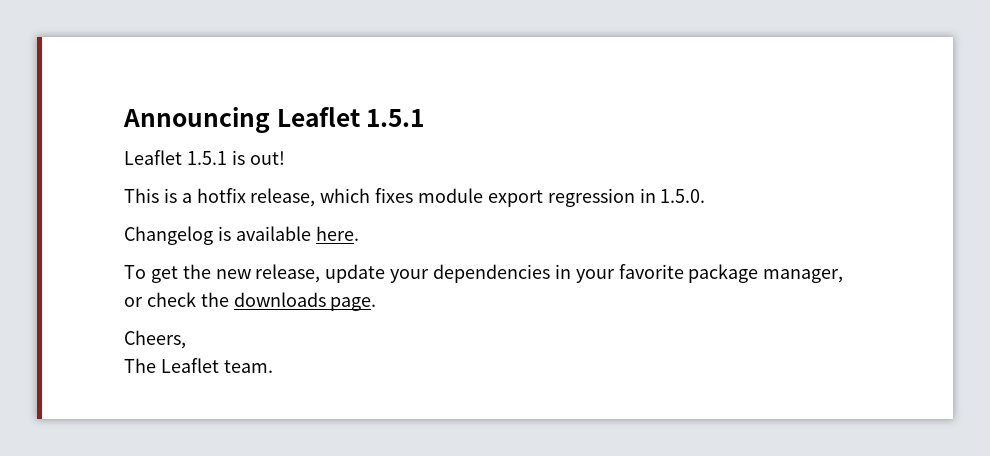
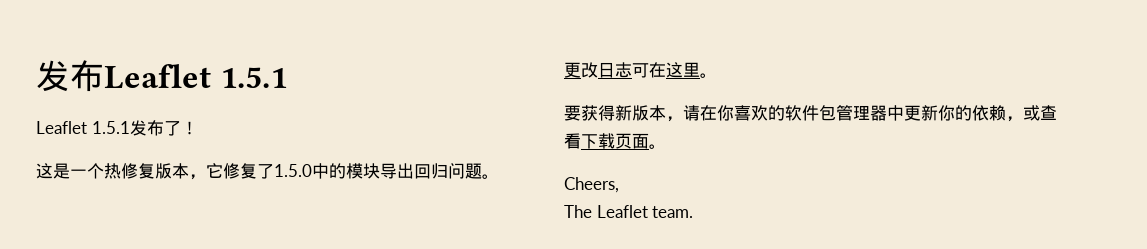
- Announcing Leaflet 1.5.1
+ 发布Leaflet 1.5.1
- Leaflet 1.5.1 is out!
- This is a hotfix release, which fixes module export regression in 1.5.0.
- Changelog is available here.
- To get the new release, update your dependencies in your favorite package manager, or check the downloads page.
+ Leaflet 1.5.1发布了！
+ 这是一个热修复版本，它修复了1.5.0中的模块导出回归问题。
+ 更改日志可在这里。
+ 要获得新版本，请在你喜欢的软件包管理器中更新你的依赖，或查看下载页面。

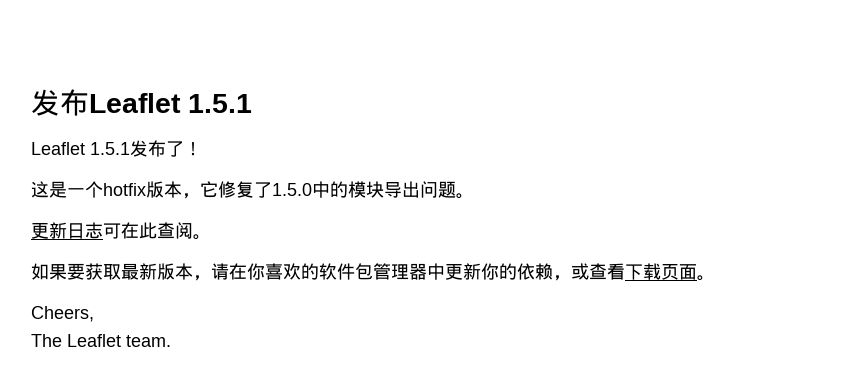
- 这是一个热修复版本，它修复了1.5.0中的模块导出回归问题。
+ 这是一个hotfix版本，它修复了1.5.0中的模块导出问题。
- 更改日志可在这里。
- 要获得新版本，请在你喜欢的软件包管理器中更新你的依赖，或查看下载页面。
+ 更新日志可在此查阅。
+ 如果要获取最新版本，请在你喜欢的软件包管理器中更新你的依赖，或查看下载页面。

